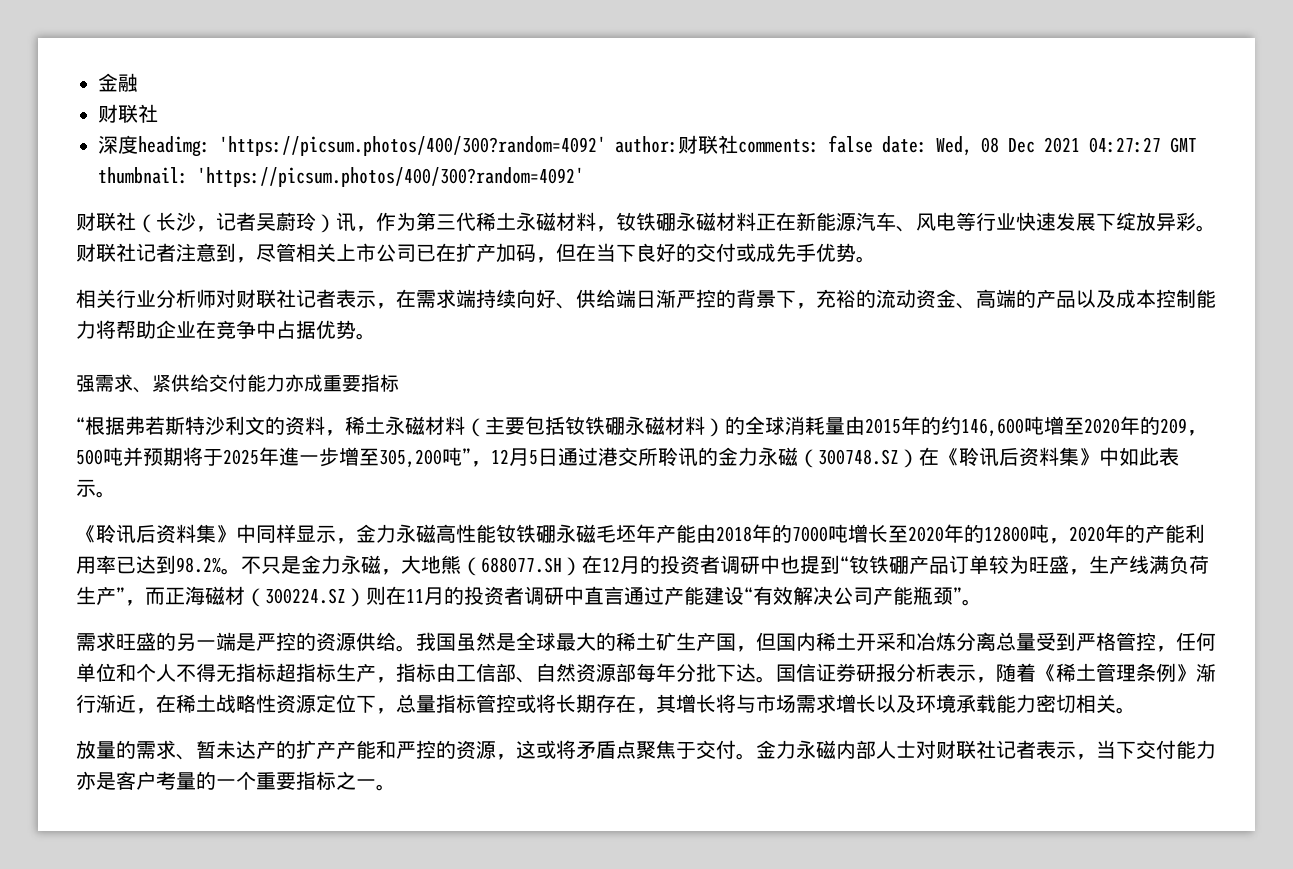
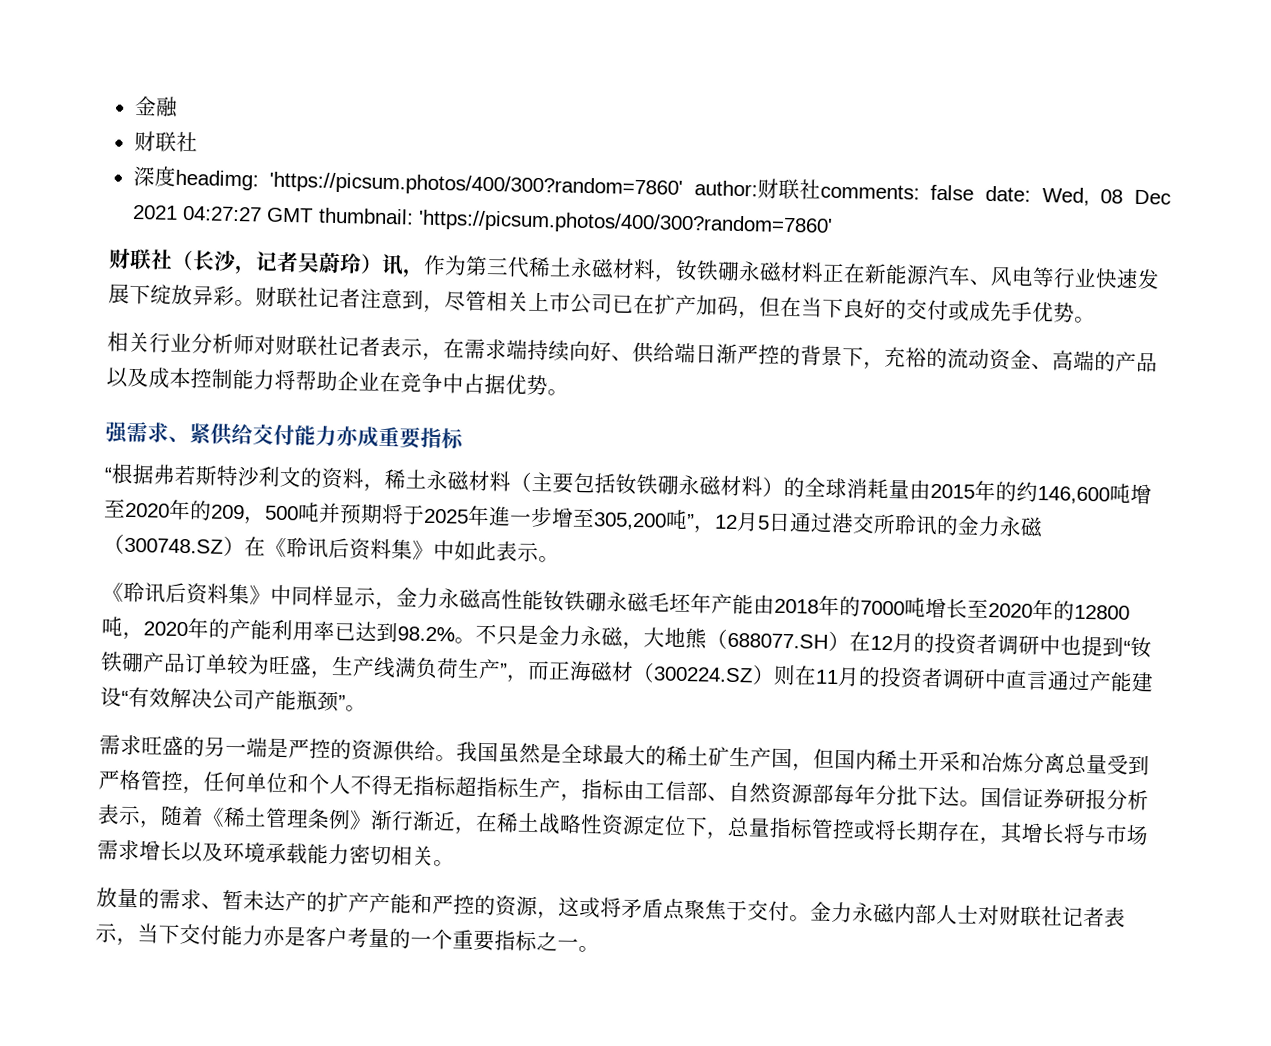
- 深度headimg: 'https://picsum.photos/400/300?random=4092' author:财联社comments: false date: Wed, 08 Dec 2021 04:27:27 GMT thumbnail: 'https://picsum.photos/400/300?random=4092'
+ 深度headimg: 'https://picsum.photos/400/300?random=7860' author:财联社comments: false date: Wed, 08 Dec 2021 04:27:27 GMT thumbnail: 'https://picsum.photos/400/300?random=7860'

